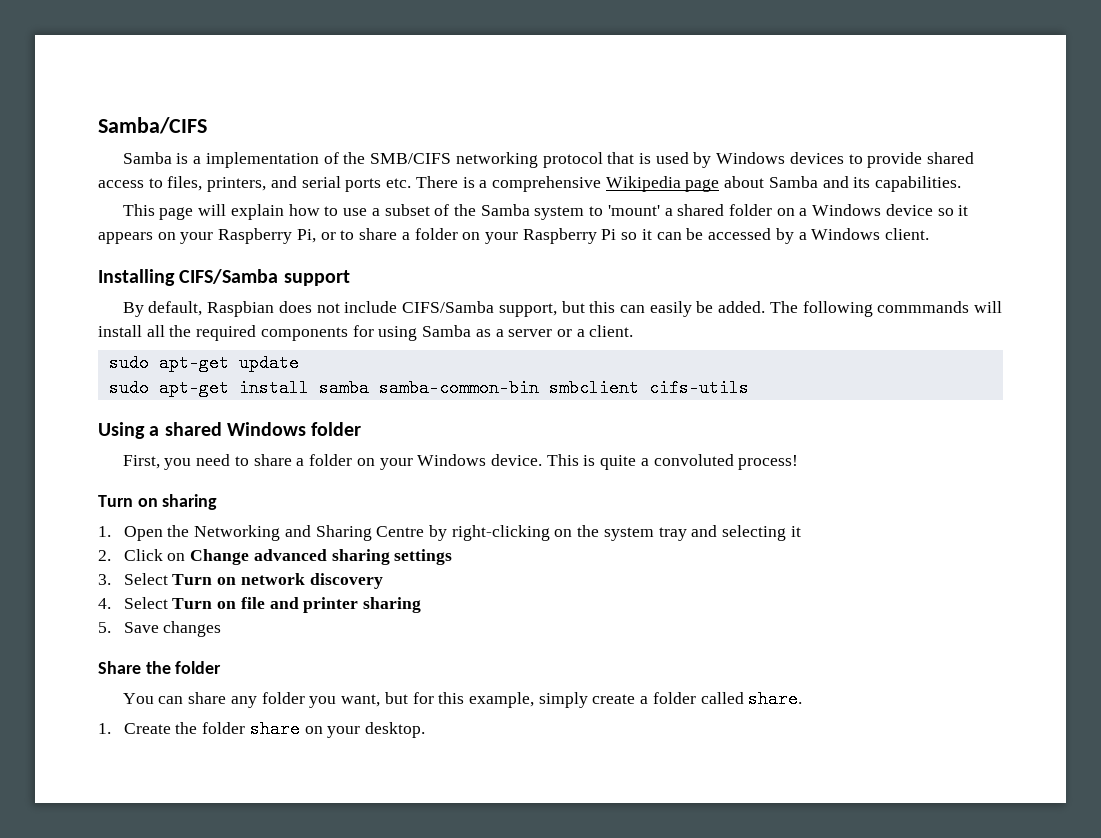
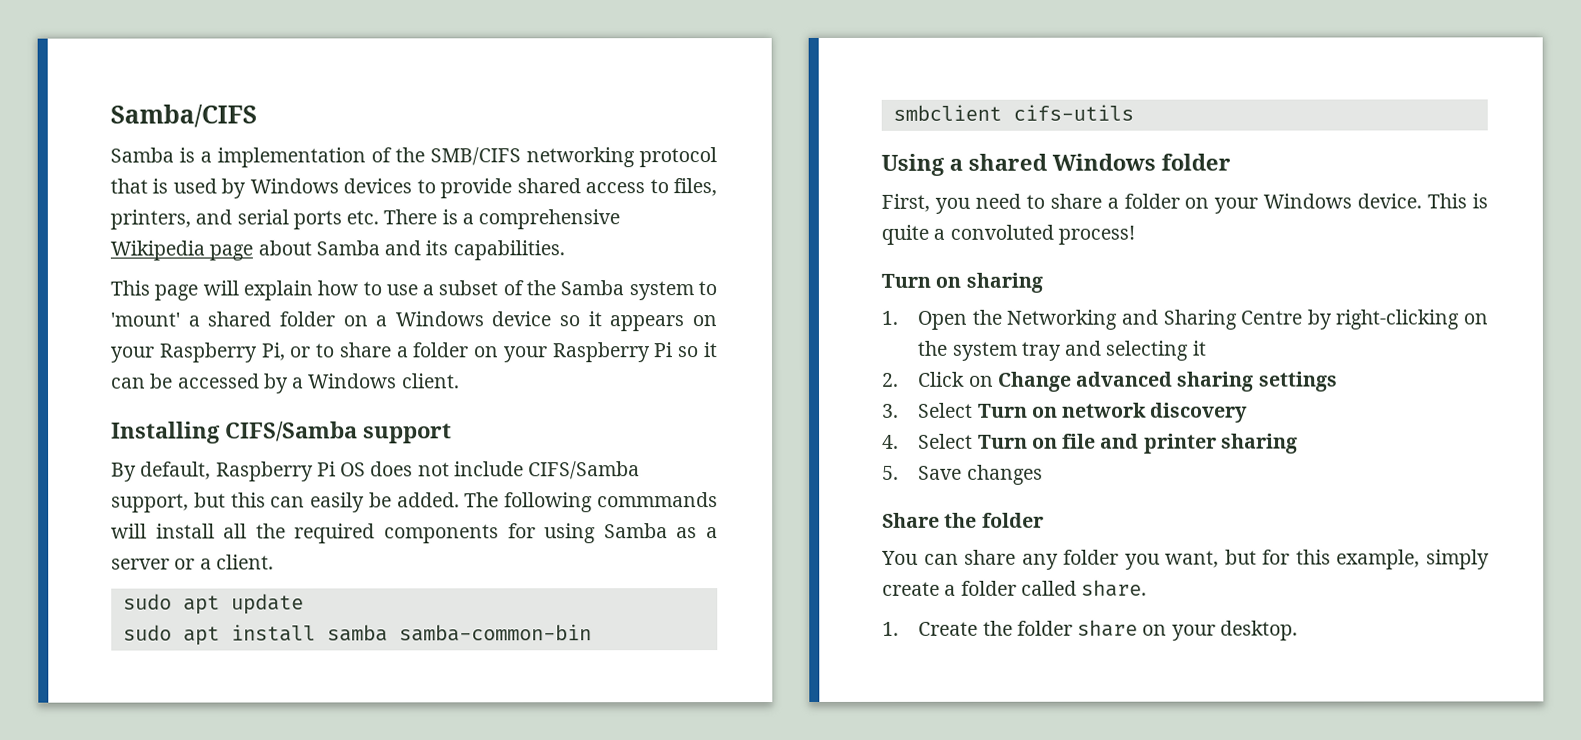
- By default, Raspbian does not include CIFS/Samba support, but this can easily be added.
+ By default, Raspberry Pi OS does not include CIFS/Samba support, but this can easily be added.
- sudo apt-get update
+ sudo apt update
- sudo apt-get install samba samba-common-bin smbclient cifs-utils
+ sudo apt install samba samba-common-bin smbclient cifs-utils

